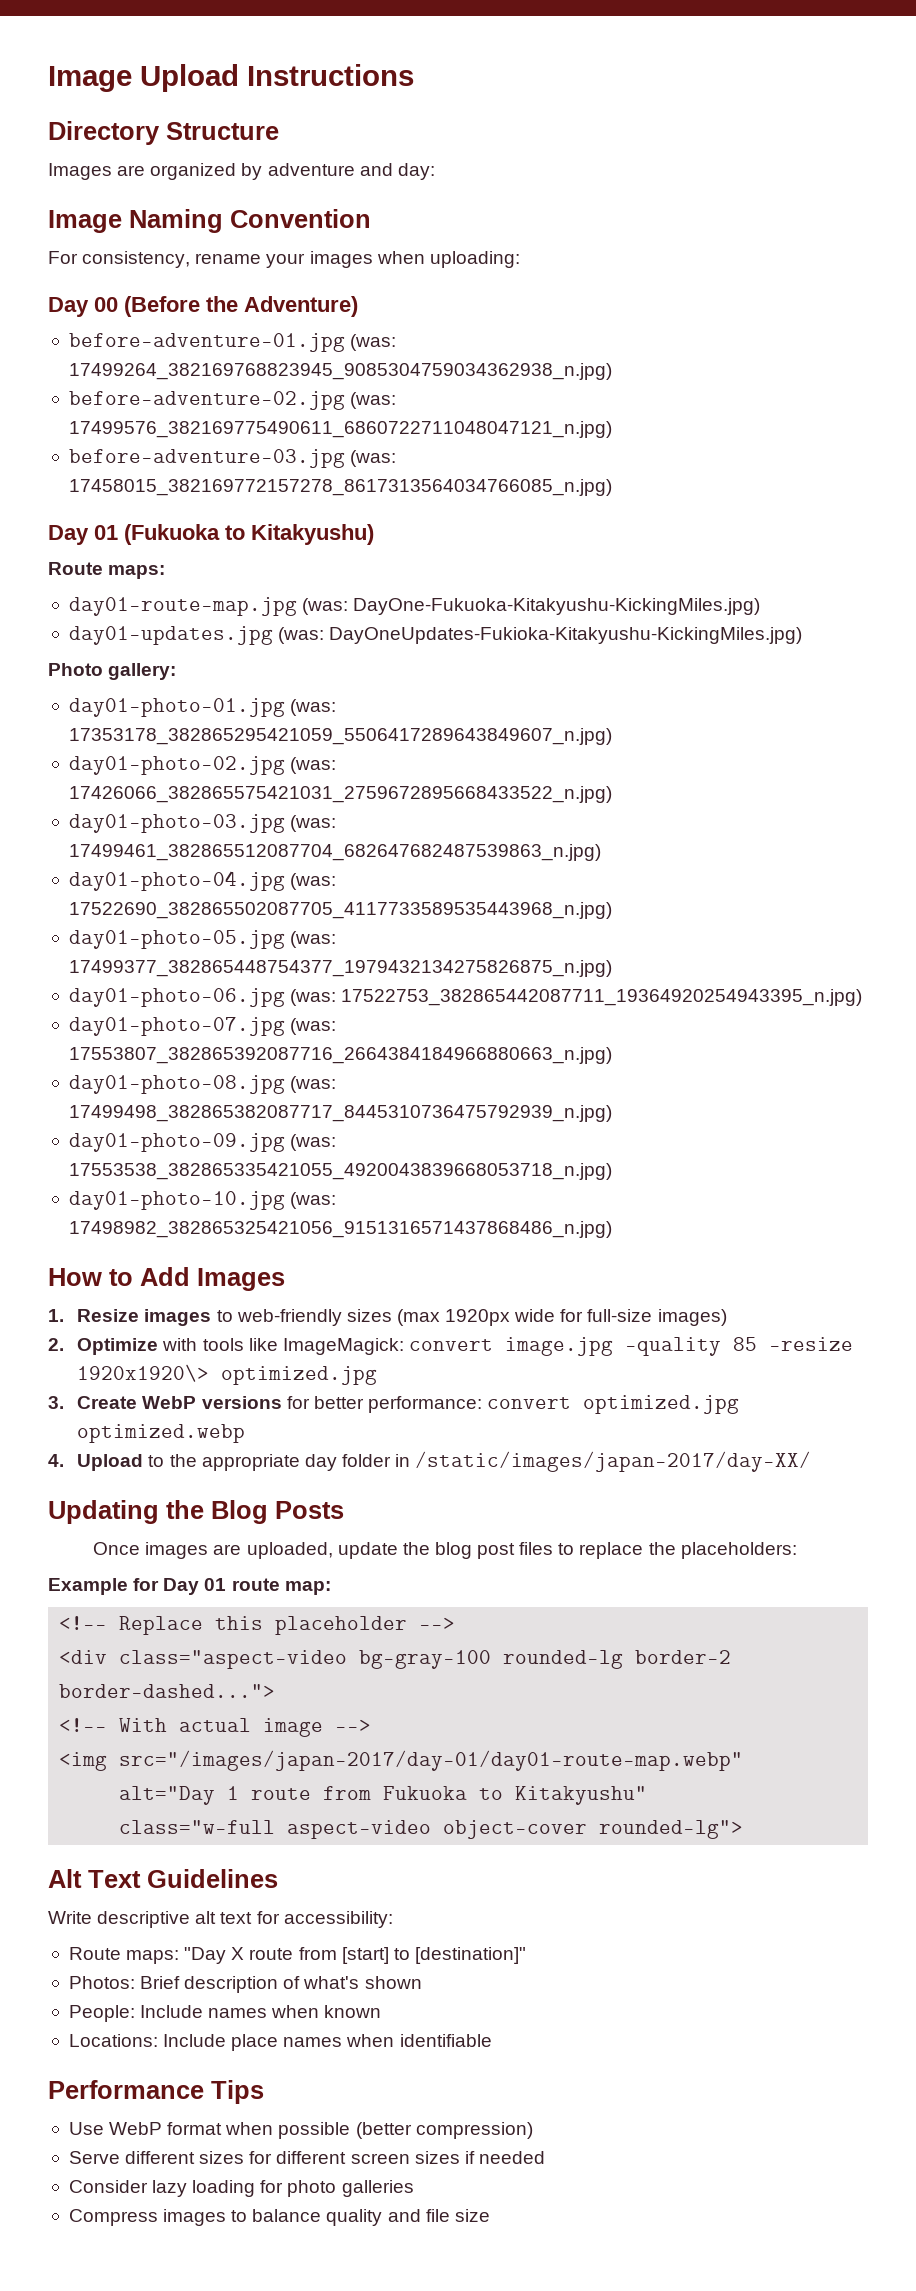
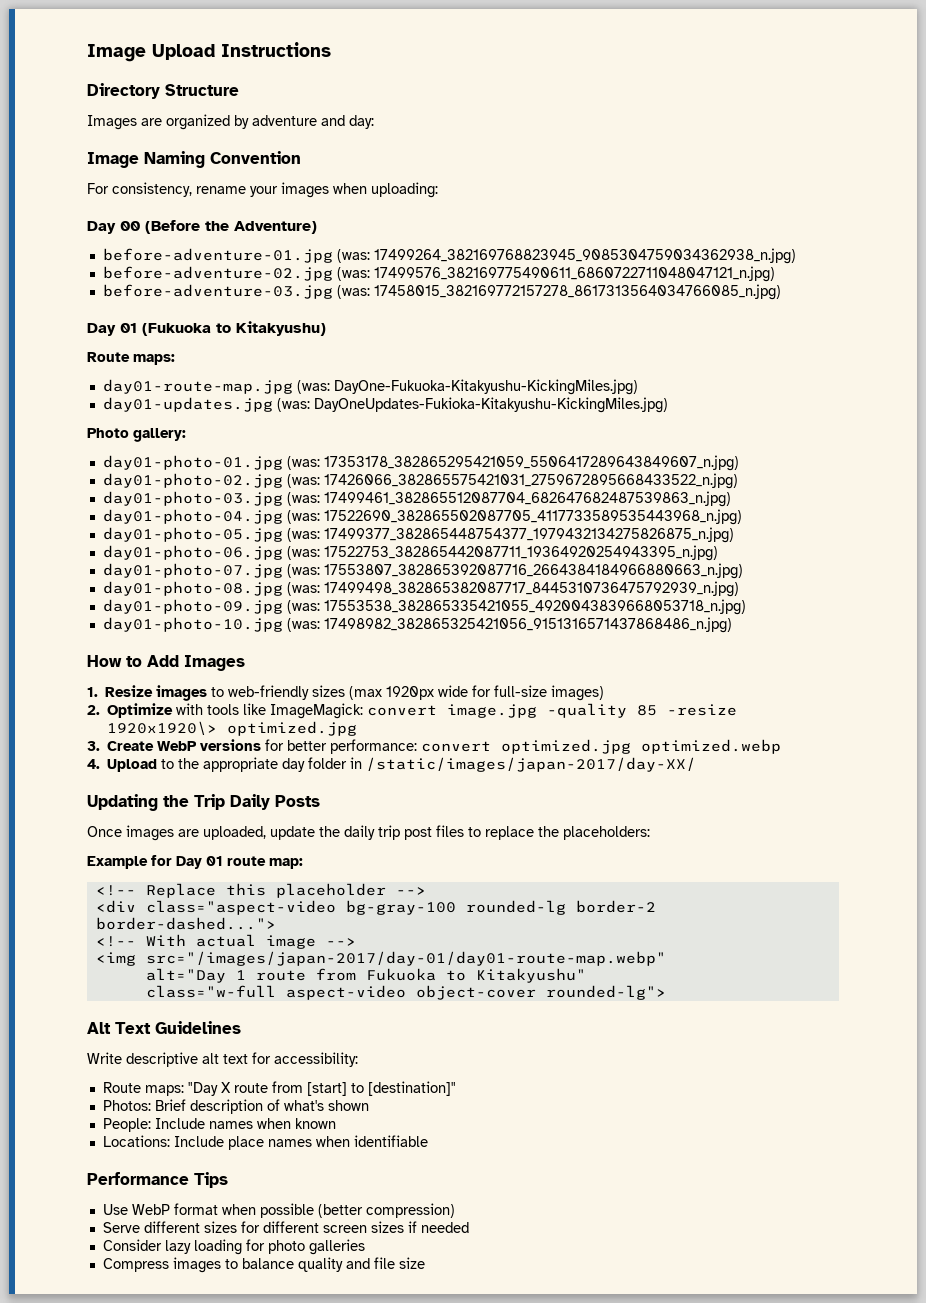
- Updating the Blog Posts
+ Updating the Trip Daily Posts
- Once images are uploaded, update the blog post files to replace the placeholders:
+ Once images are uploaded, update the daily trip post files to replace the placeholders:

